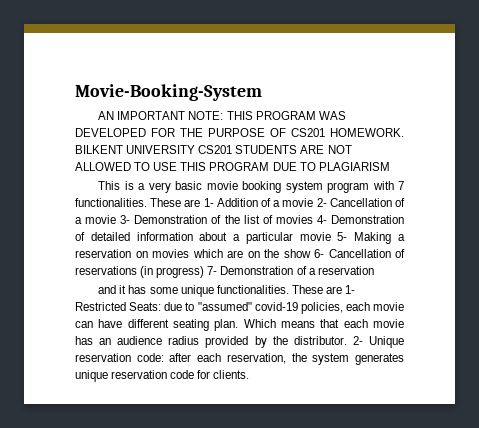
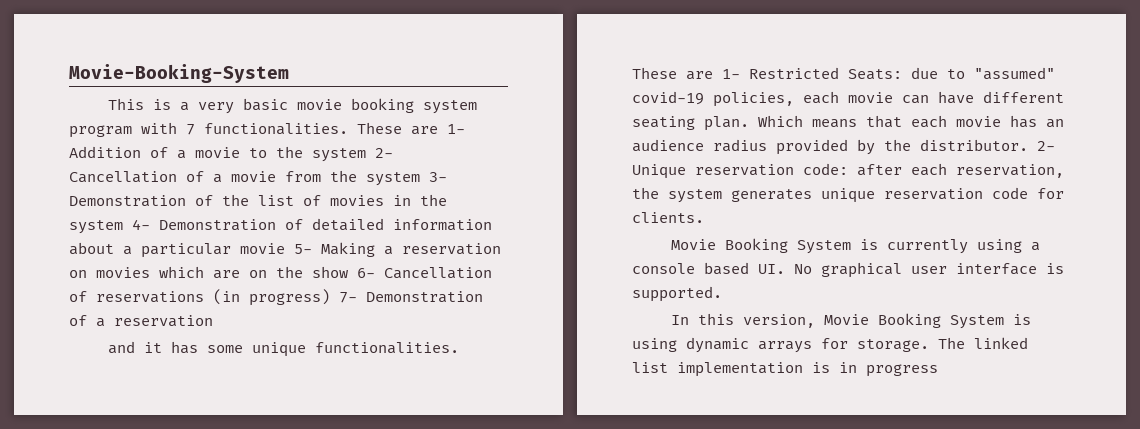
- AN IMPORTANT NOTE: THIS PROGRAM WAS DEVELOPED FOR THE PURPOSE OF CS201 HOMEWORK. BILKENT UNIVERSITY CS201 STUDENTS ARE NOT ALLOWED TO USE THIS PROGRAM DUE TO PLAGIARISM
- These are 1- Addition of a movie 2- Cancellation of a movie 3- Demonstration of the list of movies 4- Demonstration of detailed information about a particular movie 5- Making a reservation on movies which are on the show 6- Cancellation of reservations (in progress) 7- Demonstration of a reservation
+ These are 1- Addition of a movie to the system 2- Cancellation of a movie from the system 3- Demonstration of the list of movies in the system 4- Demonstration of detailed information about a particular movie 5- Making a reservation on movies which are on the show 6- Cancellation of reservations (in progress) 7- Demonstration of a reservation
+ Movie Booking System is currently using a console based UI. No graphical user interface is supported.
+ In this version, Movie Booking System is using dynamic arrays for storage. The linked list implementation is in progress

